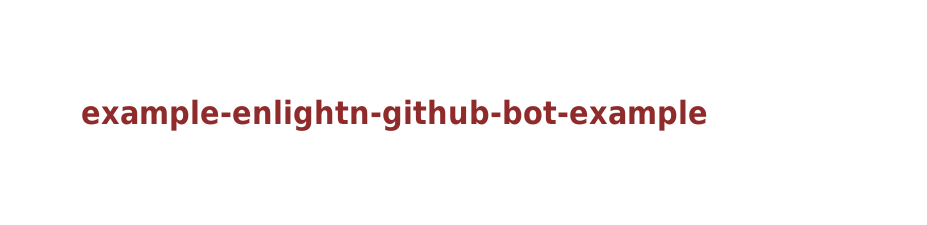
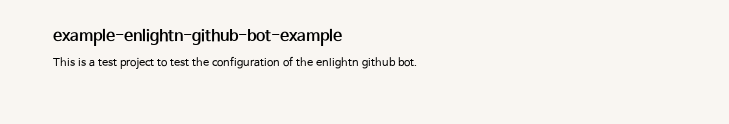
+ This is a test project to test the configuration of the enlightn github bot.

